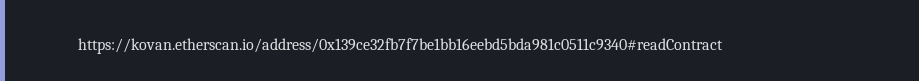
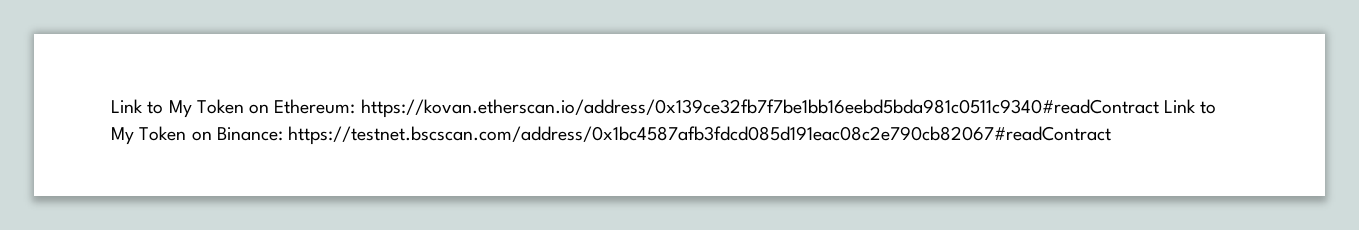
- https://kovan.etherscan.io/address/0x139ce32fb7f7be1bb16eebd5bda981c0511c9340#readContract
+ Link to My Token on Ethereum: https://kovan.etherscan.io/address/0x139ce32fb7f7be1bb16eebd5bda981c0511c9340#readContract Link to My Token on Binance: https://testnet.bscscan.com/address/0x1bc4587afb3fdcd085d191eac08c2e790cb82067#readContract

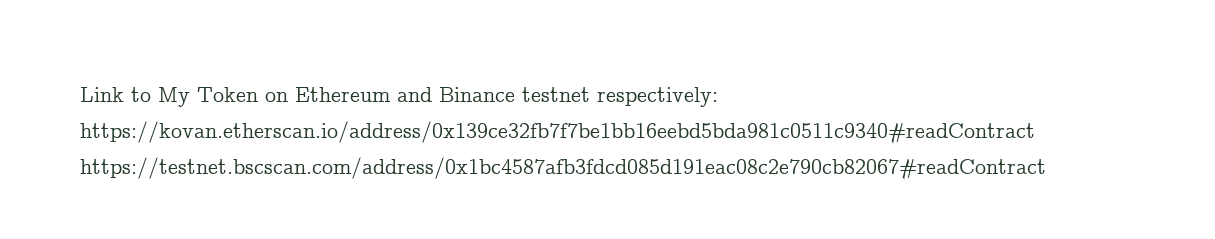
- Link to My Token on Ethereum: https://kovan.etherscan.io/address/0x139ce32fb7f7be1bb16eebd5bda981c0511c9340#readContract Link to My Token on Binance: https://testnet.bscscan.com/address/0x1bc4587afb3fdcd085d191eac08c2e790cb82067#readContract
+ Link to My Token on Ethereum and Binance testnet respectively: https://kovan.etherscan.io/address/0x139ce32fb7f7be1bb16eebd5bda981c0511c9340#readContract https://testnet.bscscan.com/address/0x1bc4587afb3fdcd085d191eac08c2e790cb82067#readContract

